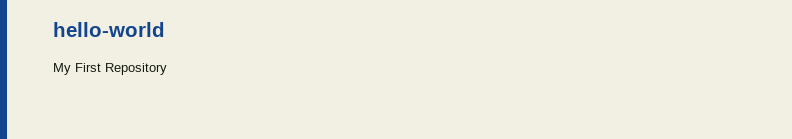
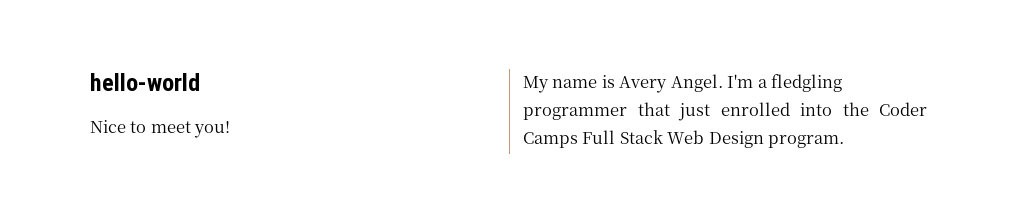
- My First Repository
+ Nice to meet you!
+ My name is Avery Angel. I'm a fledgling programmer that just enrolled into the Coder Camps Full Stack Web Design program.

